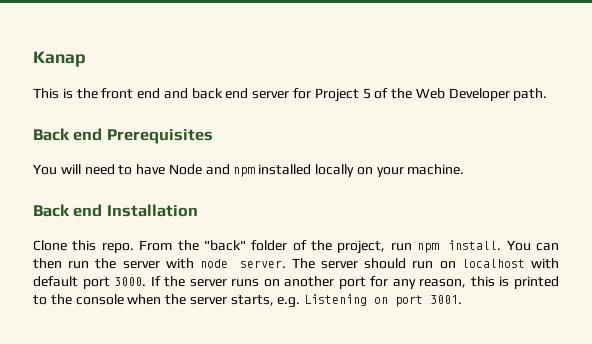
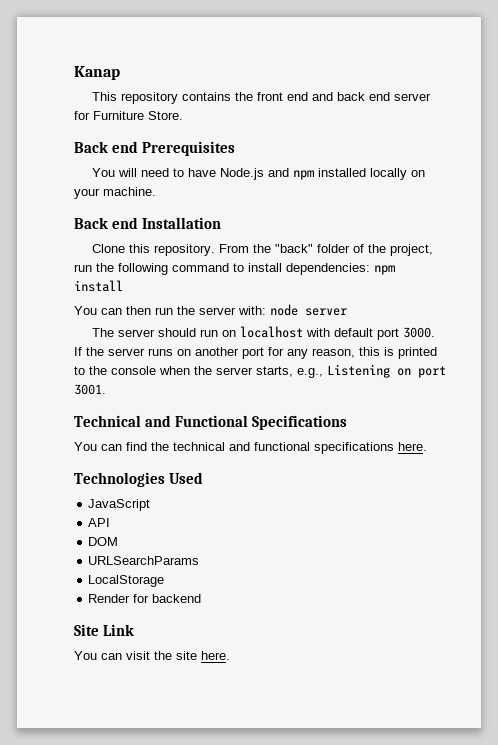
- This is the front end and back end server for Project 5 of the Web Developer path.
+ This repository contains the front end and back end server for Furniture Store.
- You will need to have Node and npm installed locally on your machine.
+ You will need to have Node.js and npm installed locally on your machine.
- Clone this repo.
+ Clone this repository.
- From the "back" folder of the project, run npm install. You can then run the server with node server. The server should run on localhost with default port 3000.
+ From the "back" folder of the project, run the following command to install dependencies: npm install
+ You can then run the server with: node server
+ The server should run on localhost with default port 3000.
- If the server runs on another port for any reason, this is printed to the console when the server starts, e.g. Listening on port 3001.
+ If the server runs on another port for any reason, this is printed to the console when the server starts, e.g., Listening on port 3001.
+ Technical and Functional Specifications
+ You can find the technical and functional specifications here.
+ Technologies Used
+ JavaScript
+ API
+ DOM
+ URLSearchParams
+ LocalStorage
+ Render for backend
+ Site Link
+ You can visit the site here.

